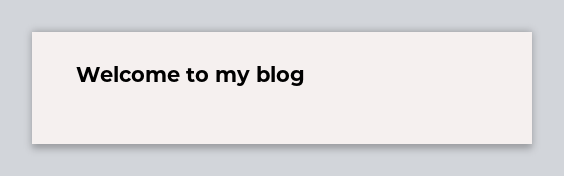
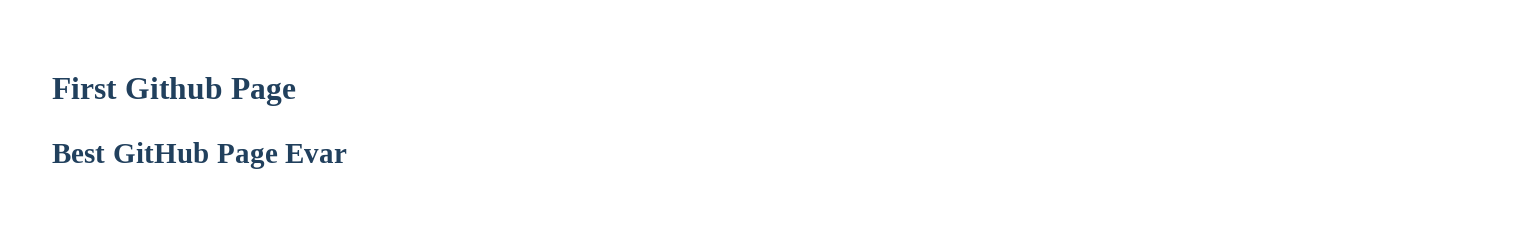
- Welcome to my blog
+ First Github Page
+ Best GitHub Page Evar

